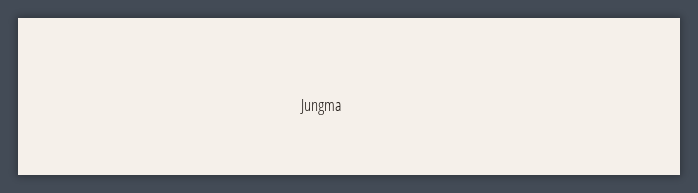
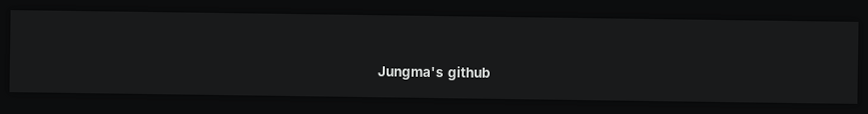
- Jungma
+ Jungma's github

